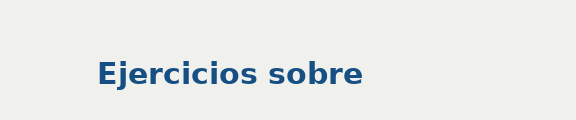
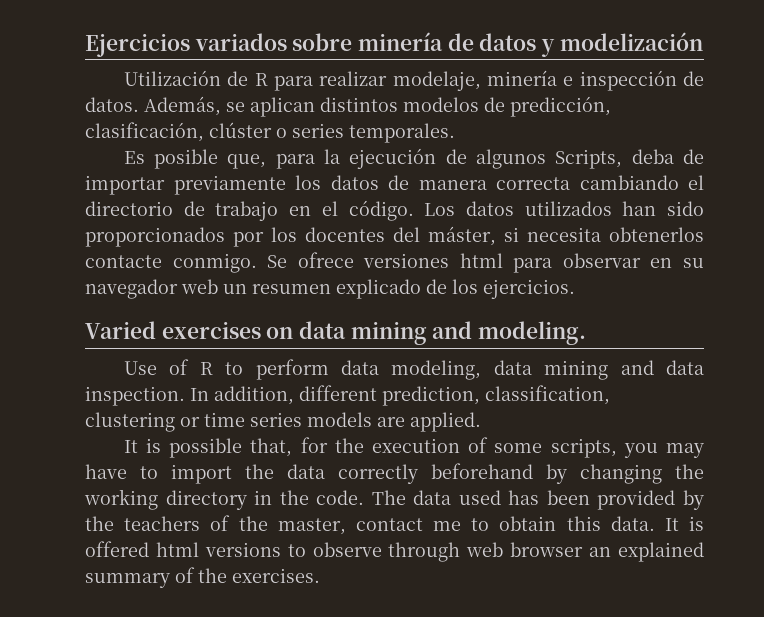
- Ejercicios sobre
+ Ejercicios variados sobre minería de datos y modelización
+ Utilización de R para realizar modelaje, minería e inspección de datos. Además, se aplican distintos modelos de predicción, clasificación, clúster o series temporales.
+ Es posible que, para la ejecución de algunos Scripts, deba de importar previamente los datos de manera correcta cambiando el directorio de trabajo en el código. Los datos utilizados han sido proporcionados por los docentes del máster, si necesita obtenerlos contacte conmigo. Se ofrece versiones html para observar en su navegador web un resumen explicado de los ejercicios.
+ Varied exercises on data mining and modeling.
+ Use of R to perform data modeling, data mining and data inspection. In addition, different prediction, classification, clustering or time series models are applied.
+ It is possible that, for the execution of some scripts, you may have to import the data correctly beforehand by changing the working directory in the code. The data used has been provided by the teachers of the master, contact me to obtain this data. It is offered html versions to observe through web browser an explained summary of the exercises.

